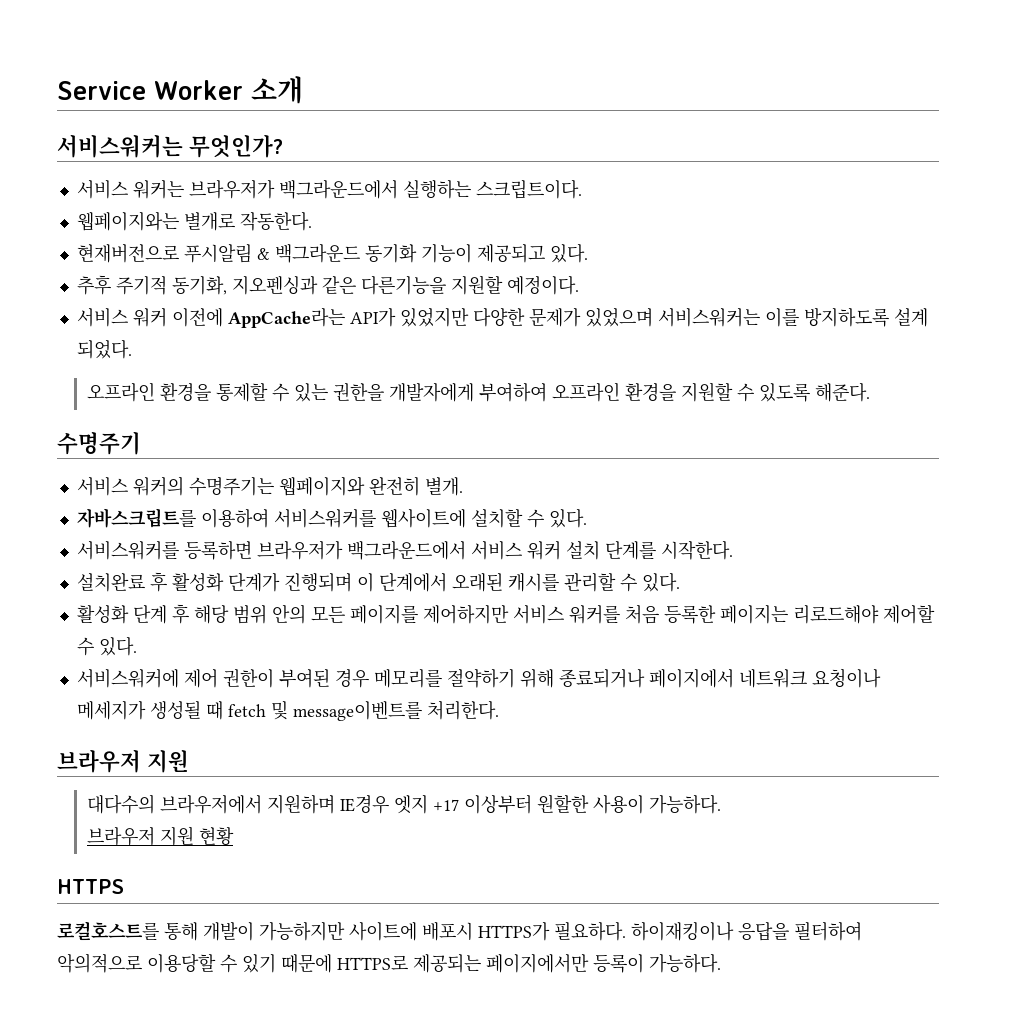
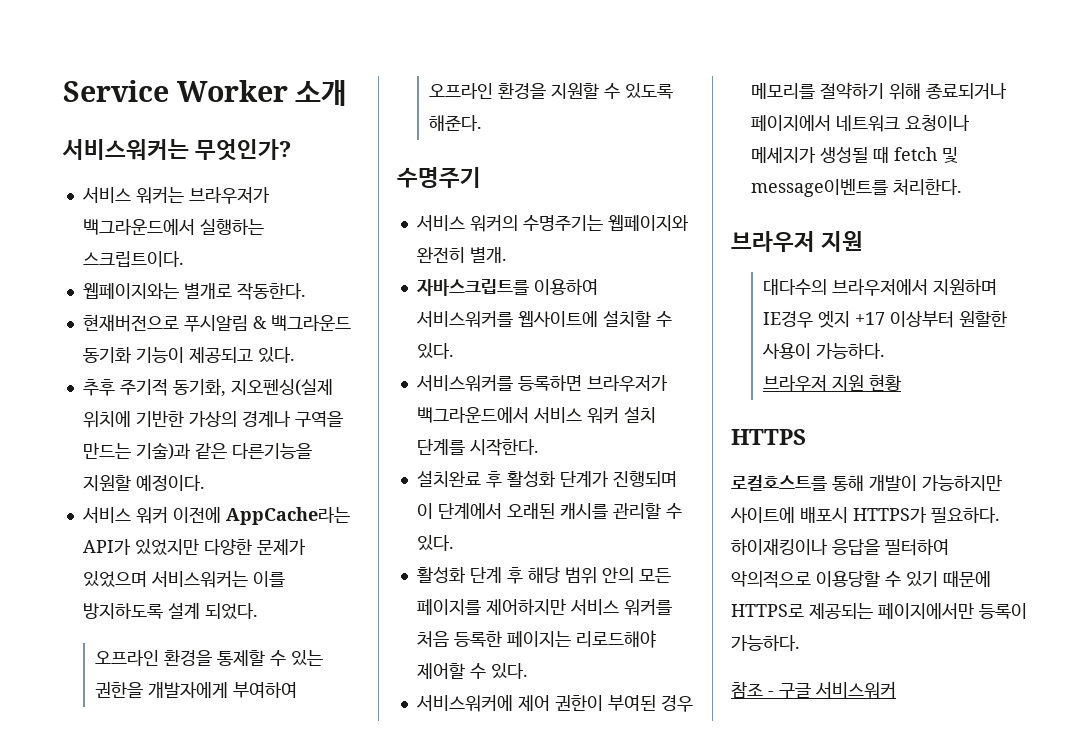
- 추후 주기적 동기화, 지오펜싱과 같은 다른기능을 지원할 예정이다.
+ 추후 주기적 동기화, 지오펜싱(실제 위치에 기반한 가상의 경계나 구역을 만드는 기술)과 같은 다른기능을 지원할 예정이다.
+ 참조 - 구글 서비스워커

